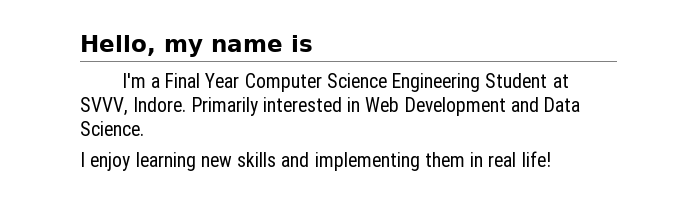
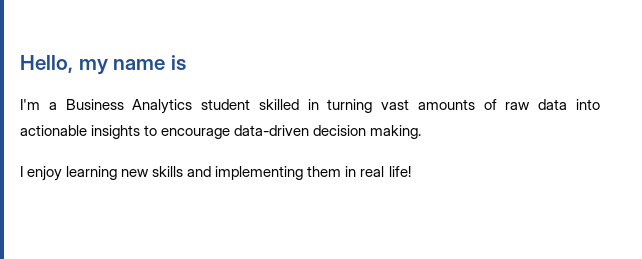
- I'm a Final Year Computer Science Engineering Student at SVVV, Indore. Primarily interested in Web Development and Data Science.
+ I'm a Business Analytics student skilled in turning vast amounts of raw data into actionable insights to encourage data-driven decision making.

